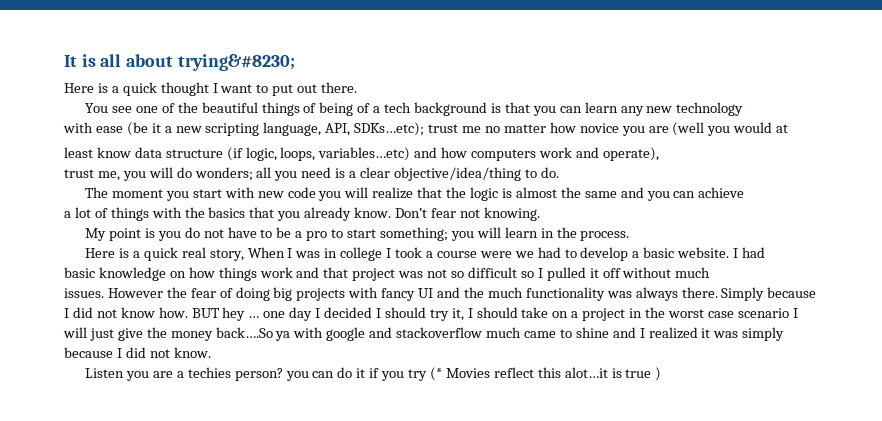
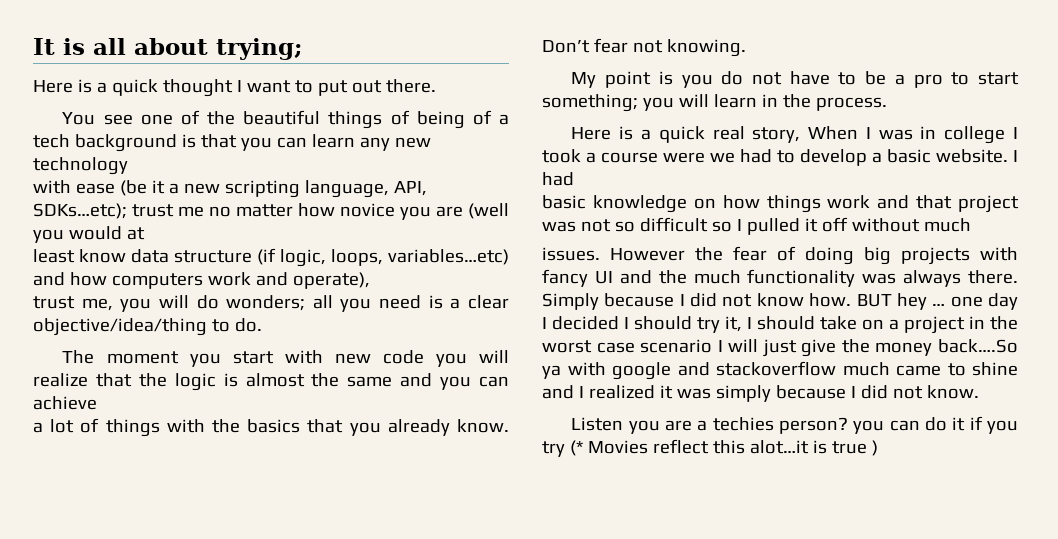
- It is all about trying&#8230;
+ It is all about trying;

